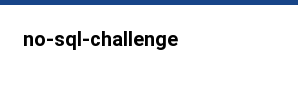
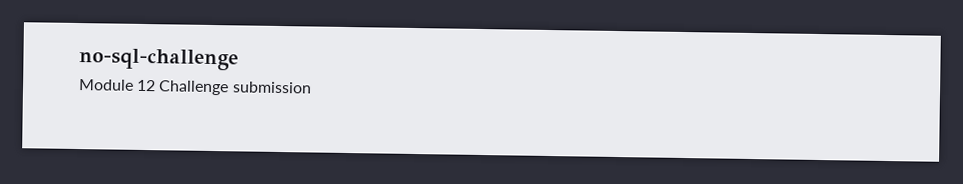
+ Module 12 Challenge submission

